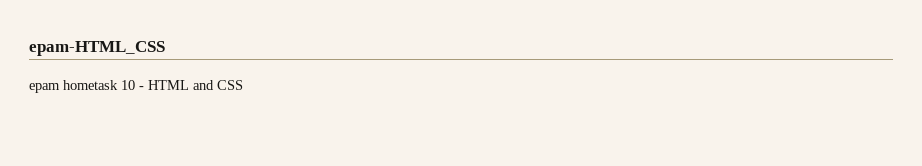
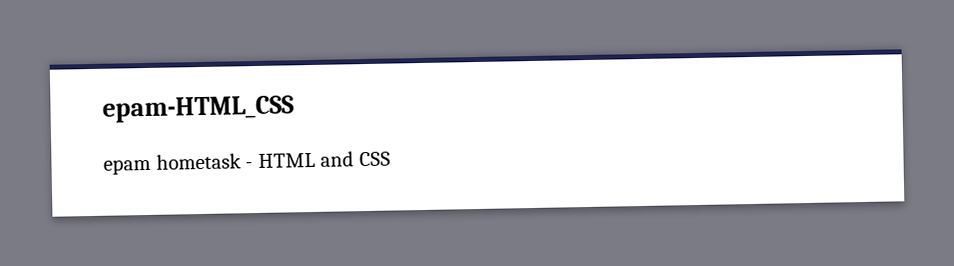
- epam hometask 10 - HTML and CSS
+ epam hometask - HTML and CSS

